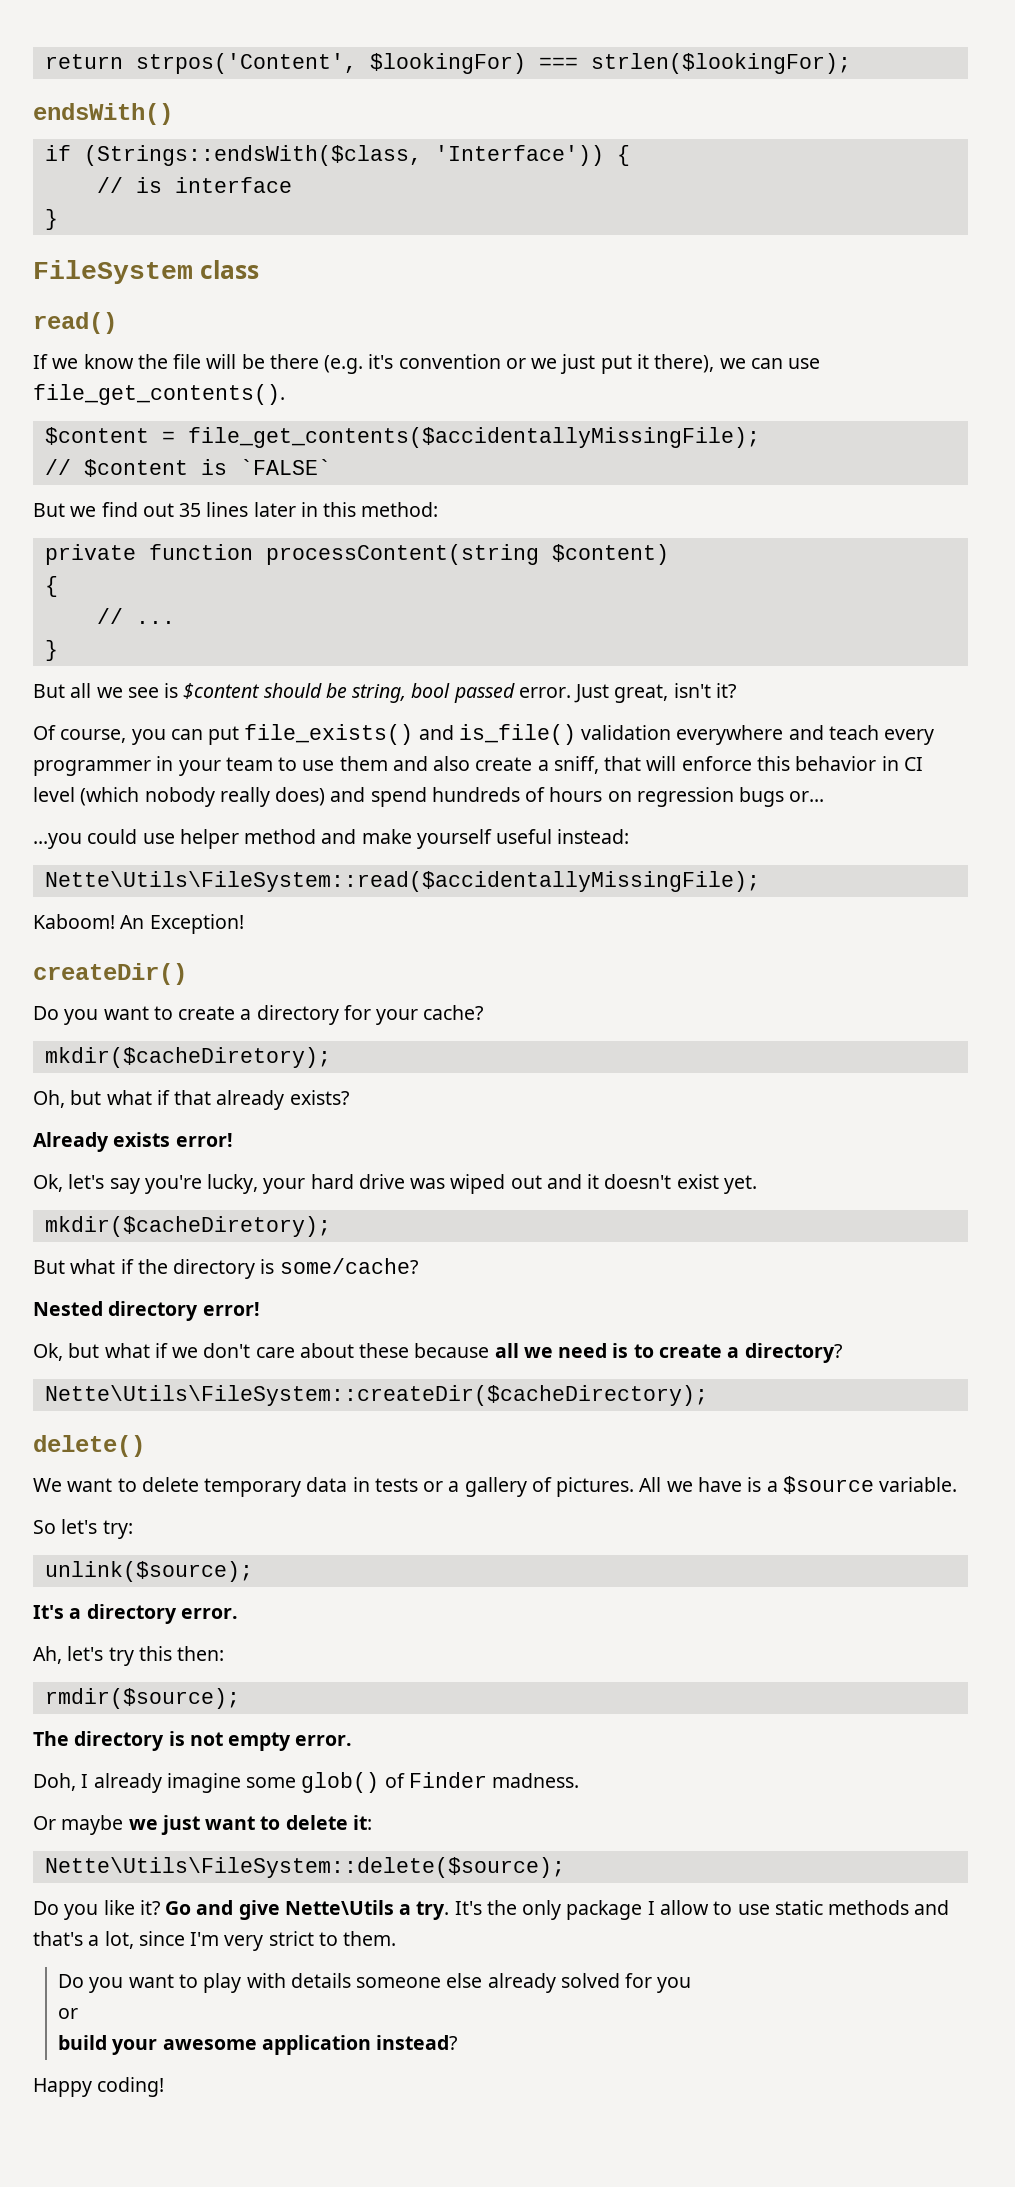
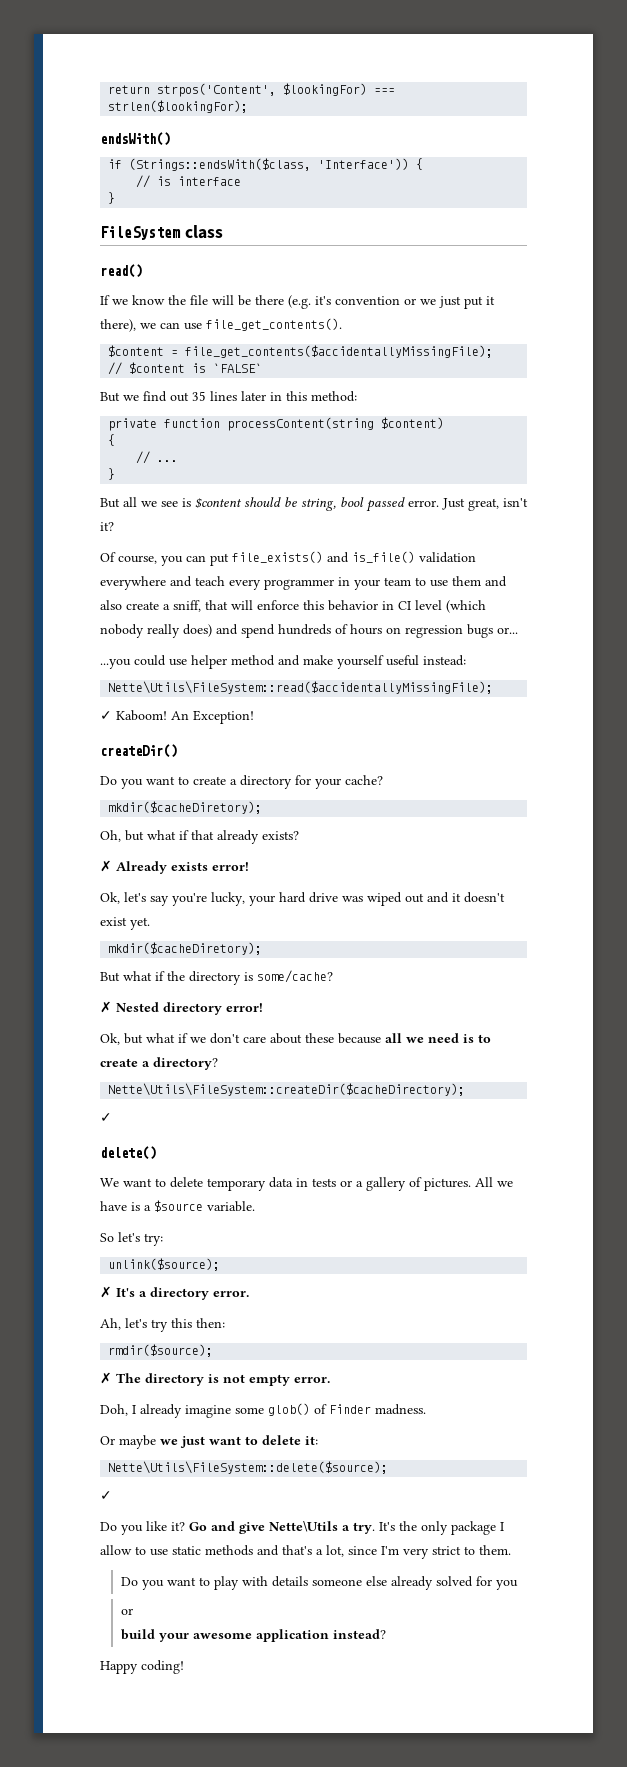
- Kaboom!
+ ✓ Kaboom!
- Already exists error!
+ ✗ Already exists error!
- Nested directory error!
+ ✗ Nested directory error!
  Nette\Utils\FileSystem::createDir($cacheDirectory);
+ ✓
- It's a directory error.
+ ✗ It's a directory error.
- The directory is not empty error.
+ ✗ The directory is not empty error.
  Nette\Utils\FileSystem::delete($source);
+ ✓

